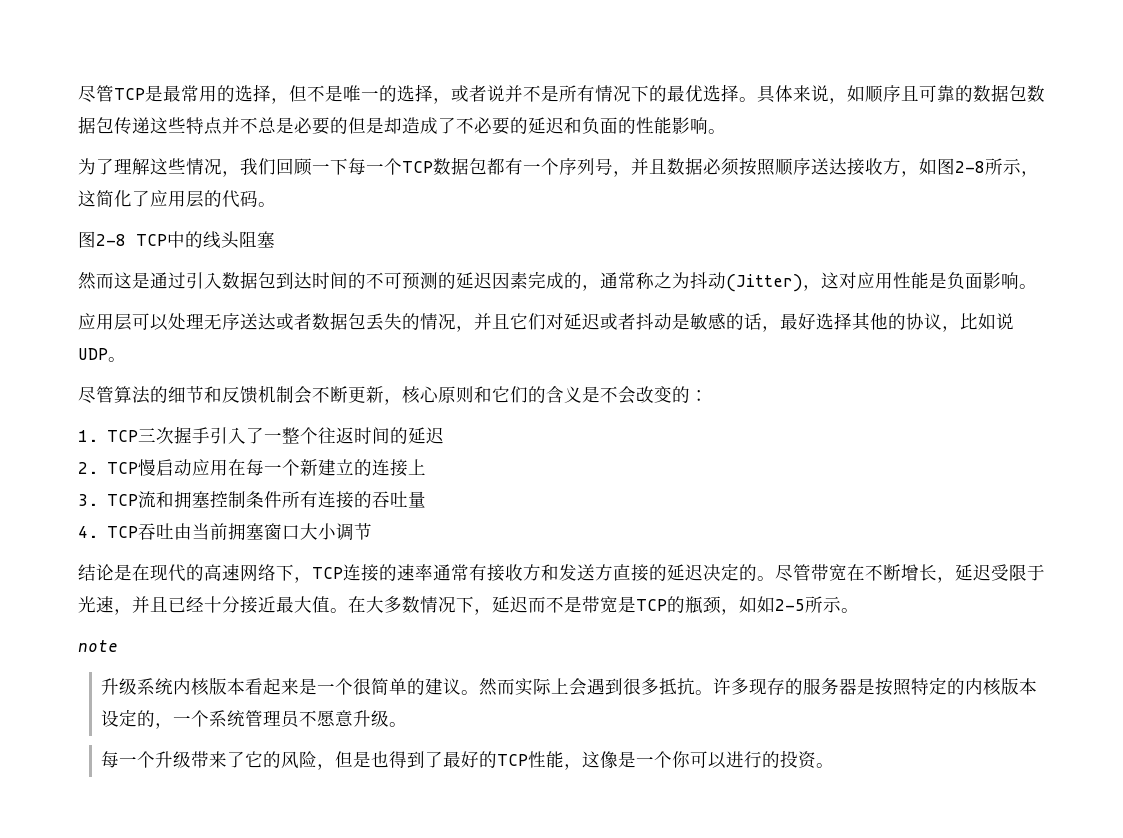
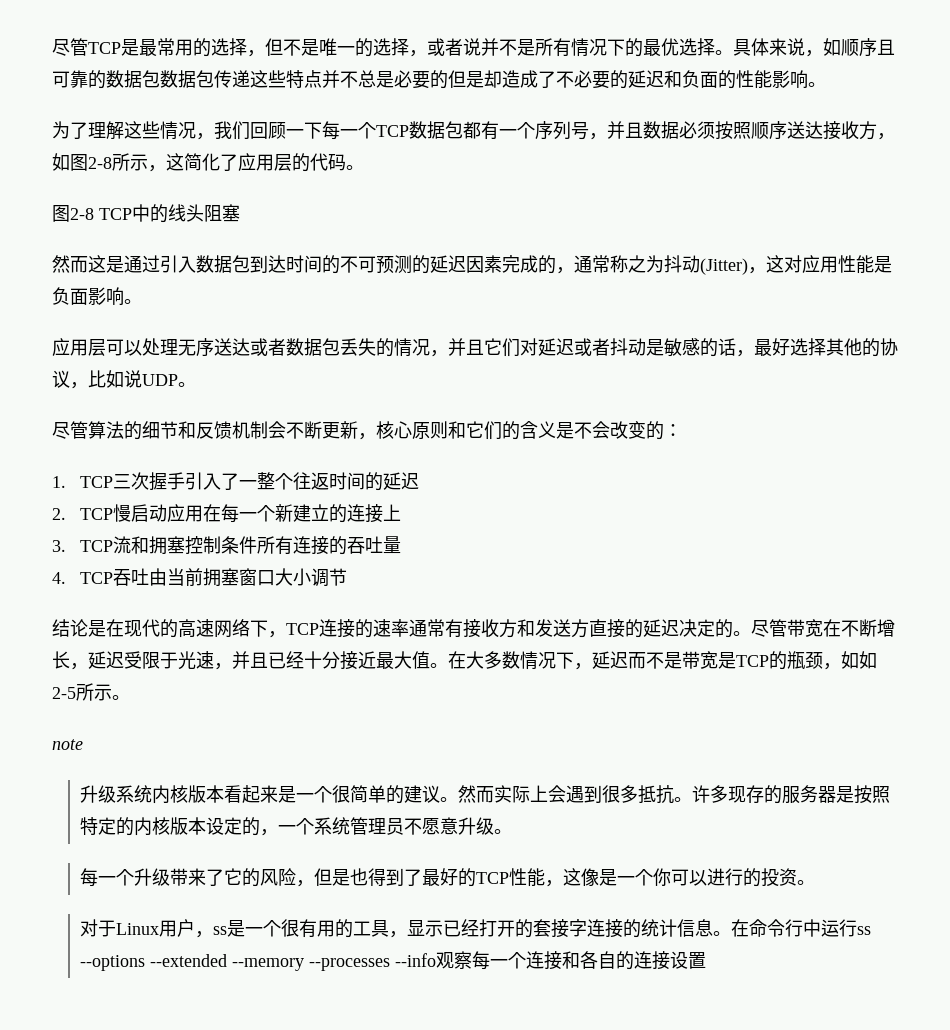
+ 对于Linux用户，ss是一个很有用的工具，显示已经打开的套接字连接的统计信息。在命令行中运行ss --options --extended --memory --processes --info观察每一个连接和各自的连接设置

